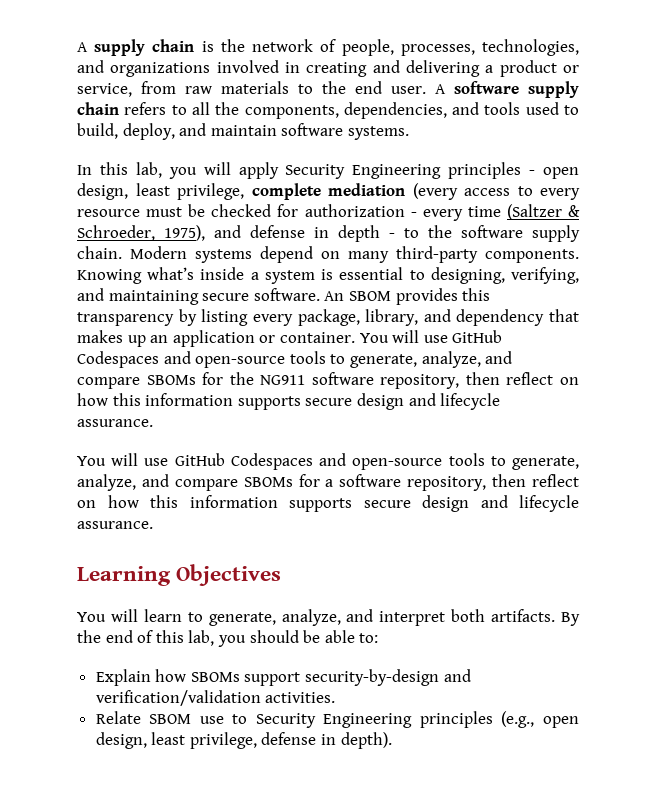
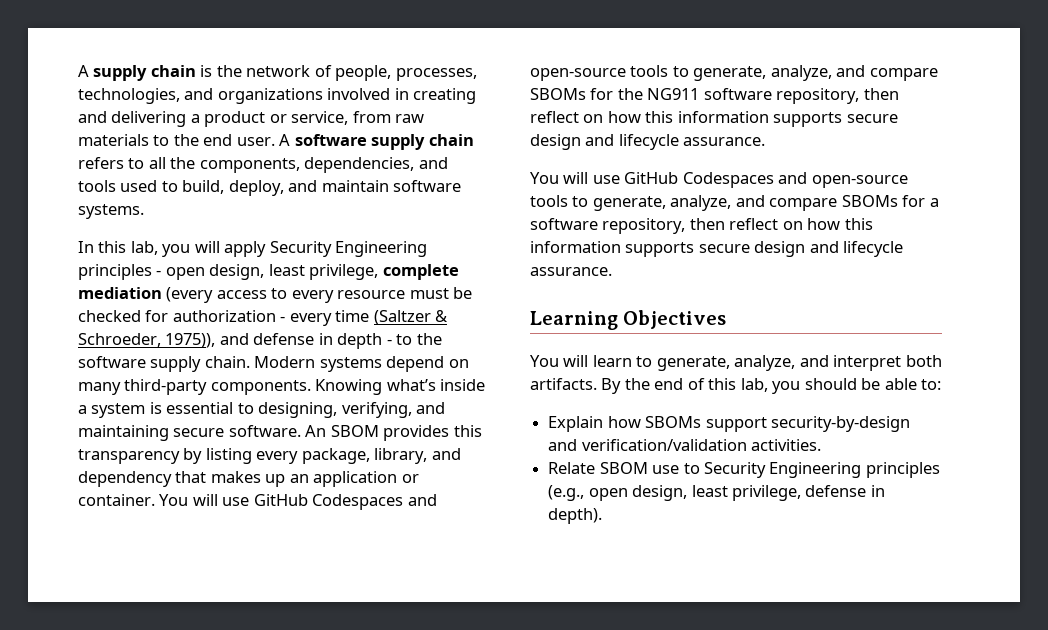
- In this lab, you will apply Security Engineering principles - open design, least privilege, complete mediation (every access to every resource must be checked for authorization - every time (Saltzer & Schroeder, 1975), and defense in depth - to the software supply chain.
+ In this lab, you will apply Security Engineering principles - open design, least privilege, complete mediation (every access to every resource must be checked for authorization - every time (Saltzer & Schroeder, 1975)), and defense in depth - to the software supply chain.

